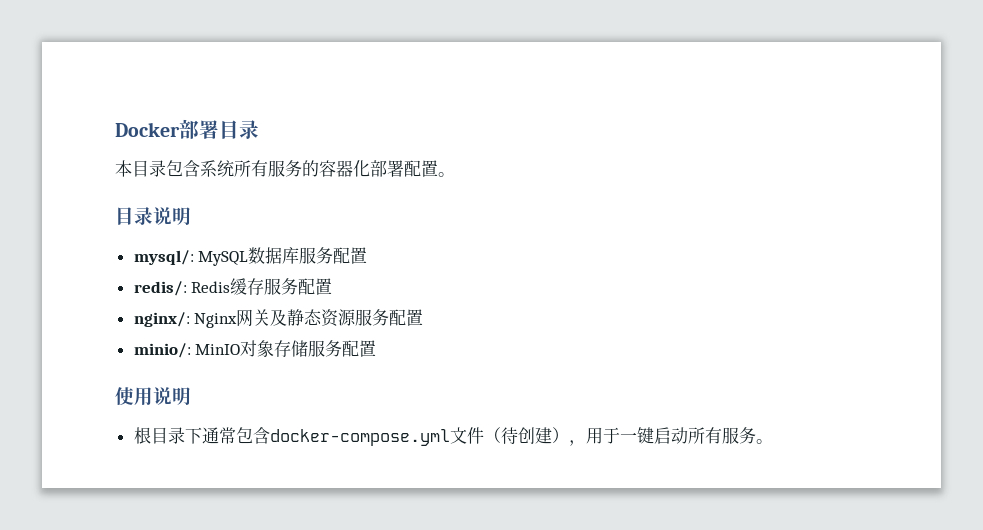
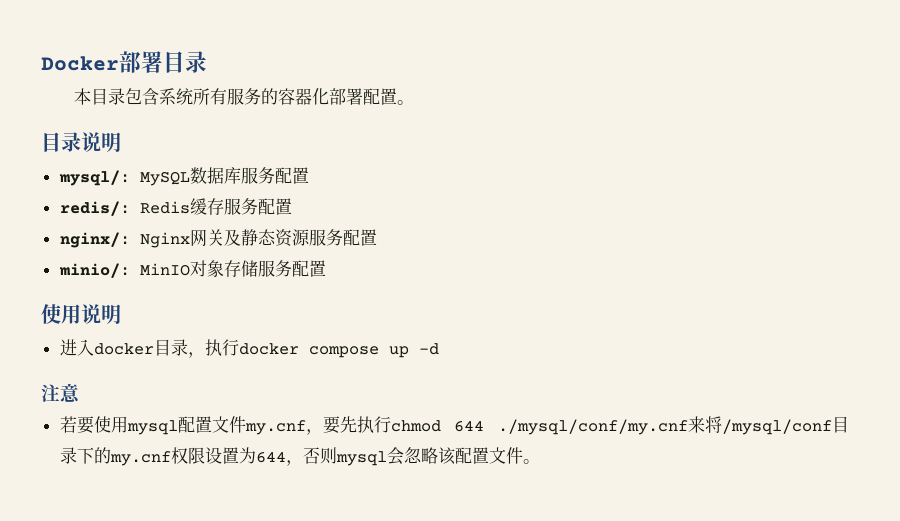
- 根目录下通常包含docker-compose.yml文件（待创建），用于一键启动所有服务。
+ 进入docker目录，执行docker compose up -d
+ 注意
+ 若要使用mysql配置文件my.cnf，要先执行chmod 644 ./mysql/conf/my.cnf来将/mysql/conf目录下的my.cnf权限设置为644，否则mysql会忽略该配置文件。

